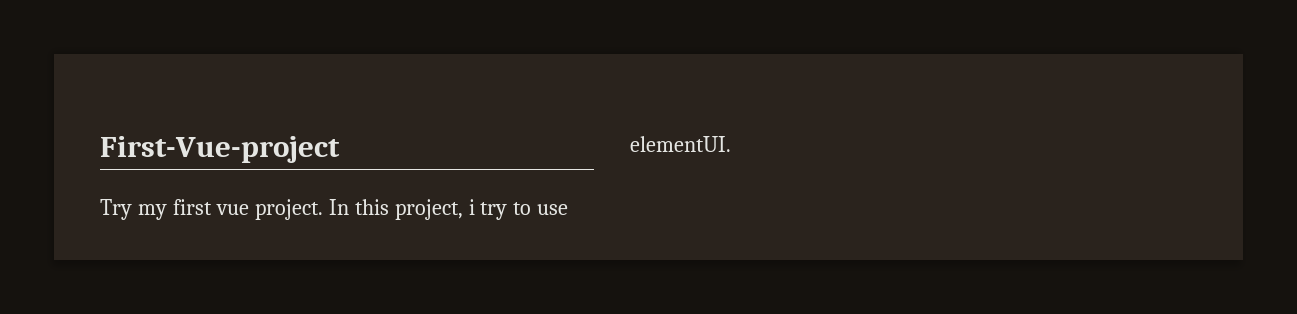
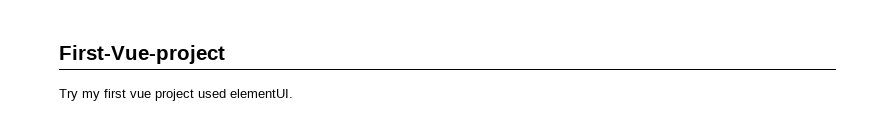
- Try my first vue project. In this project, i try to use elementUI.
+ Try my first vue project used elementUI.

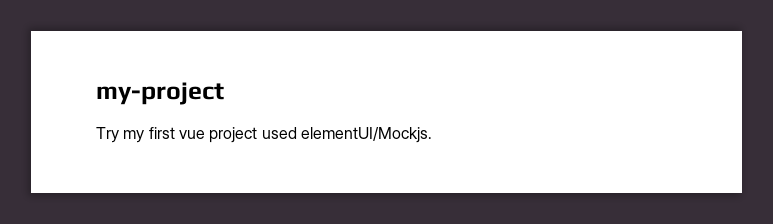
- First-Vue-project
+ my-project
- Try my first vue project used elementUI.
+ Try my first vue project used elementUI/Mockjs.

